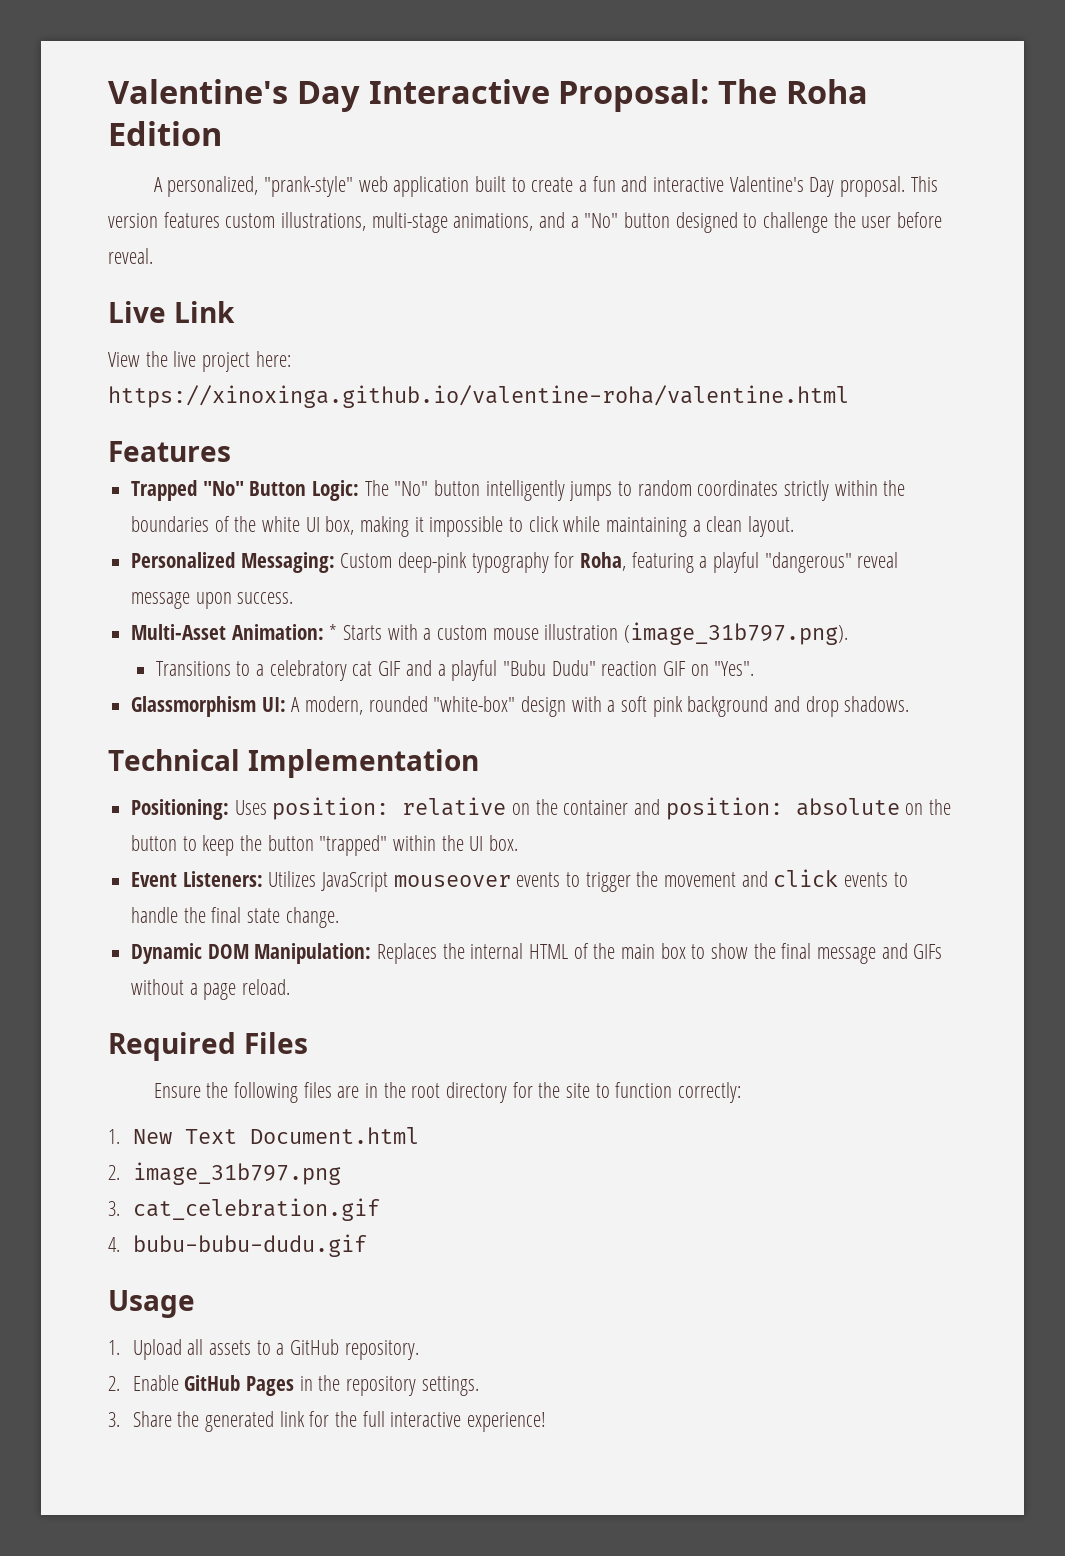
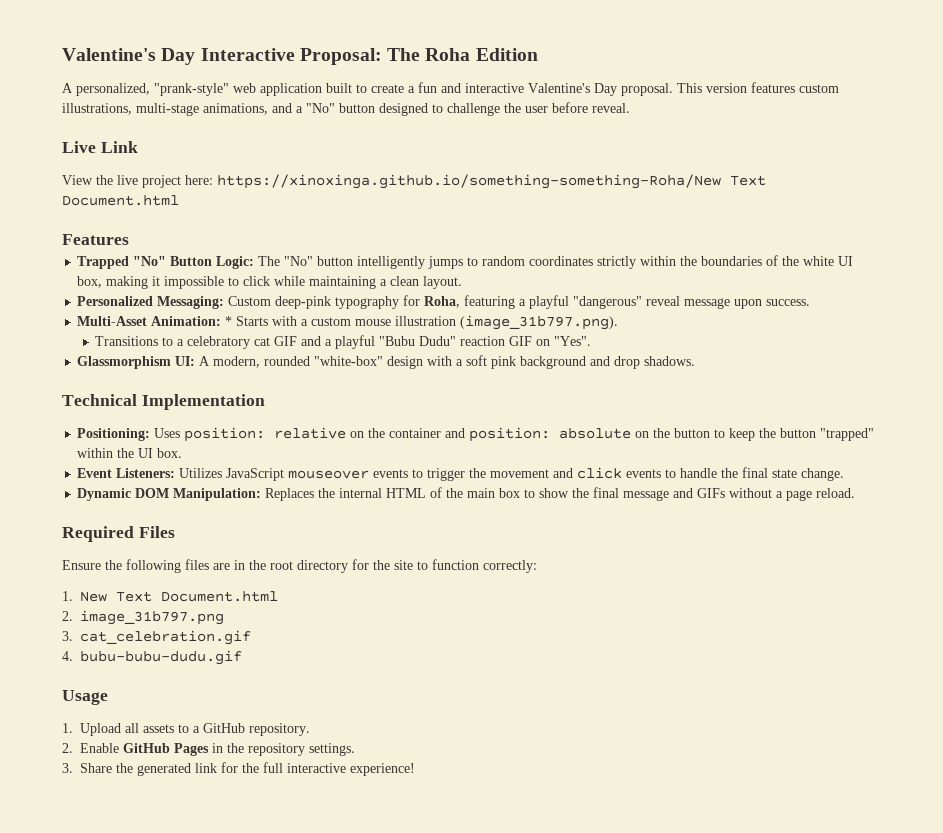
- View the live project here: https://xinoxinga.github.io/valentine-roha/valentine.html
+ View the live project here: https://xinoxinga.github.io/something-something-Roha/New Text Document.html

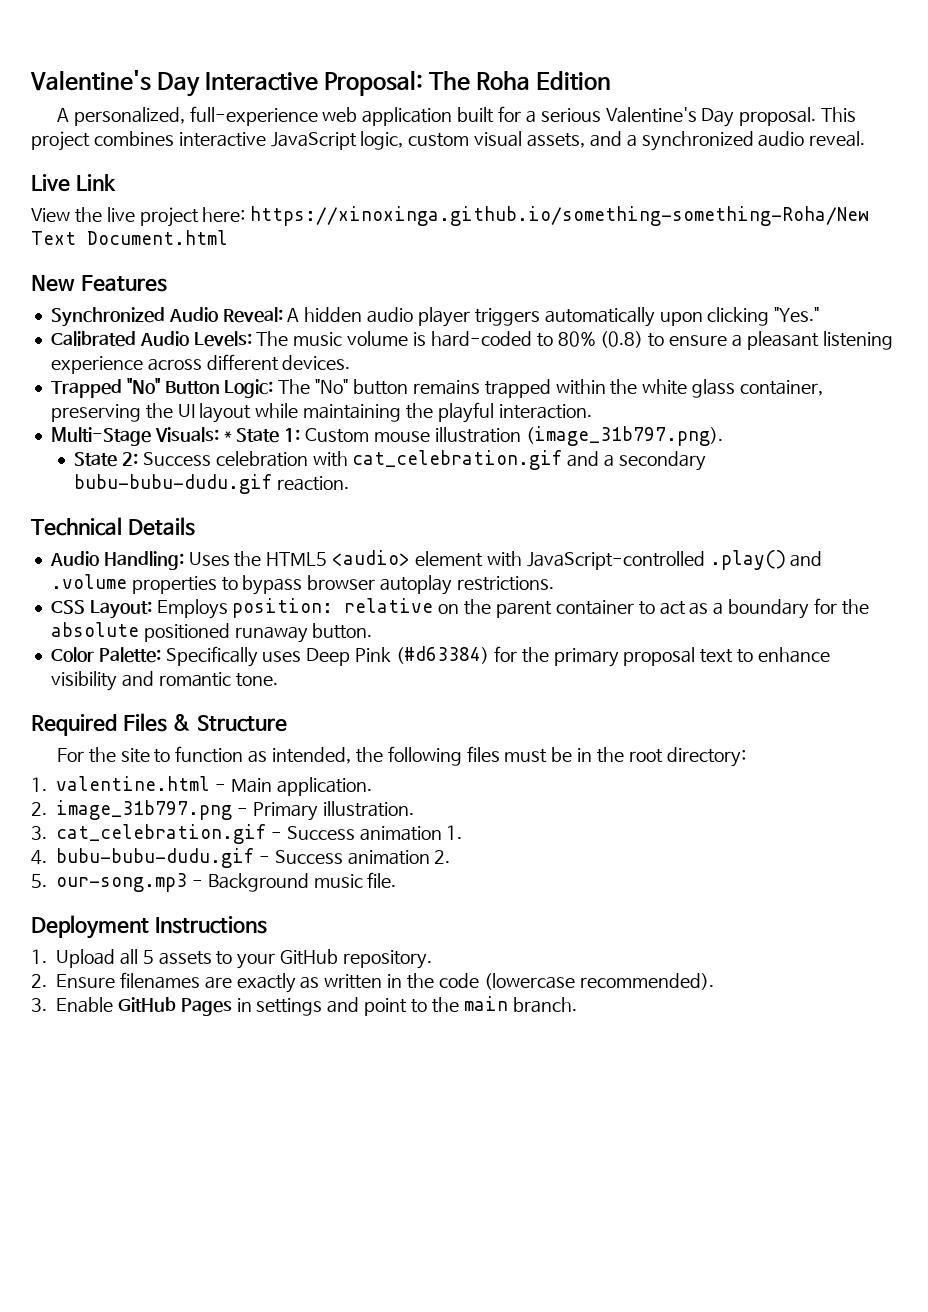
- A personalized, "prank-style" web application built to create a fun and interactive Valentine's Day proposal. This version features custom illustrations, multi-stage animations, and a "No" button designed to challenge the user before reveal.
+ A personalized, full-experience web application built for a serious Valentine's Day proposal. This project combines interactive JavaScript logic, custom visual assets, and a synchronized audio reveal.
- Features
+ New Features
+ Synchronized Audio Reveal: A hidden audio player triggers automatically upon clicking "Yes."
+ Calibrated Audio Levels: The music volume is hard-coded to 80% (0.8) to ensure a pleasant listening experience across different devices.
- Trapped "No" Button Logic: The "No" button intelligently jumps to random coordinates strictly within the boundaries of the white UI box, making it impossible to click while maintaining a clean layout.
- Personalized Messaging: Custom deep-pink typography for Roha, featuring a playful "dangerous" reveal message upon success.
- Multi-Asset Animation: * Starts with a custom mouse illustration (image_31b797.png).
- Transitions to a celebratory cat GIF and a playful "Bubu Dudu" reaction GIF on "Yes".
- Glassmorphism UI: A modern, rounded "white-box" design with a soft pink background and drop shadows.
- Technical Implementation
- Positioning: Uses position: relative on the container and position: absolute on the button to keep the button "trapped" within the UI box.
- Event Listeners: Utilizes JavaScript mouseover events to trigger the movement and click events to handle the final state change.
- Dynamic DOM Manipulation: Replaces the internal HTML of the main box to show the final message and GIFs without a page reload.
- Required Files
- Ensure the following files are in the root directory for the site to function correctly:
- 1. New Text Document.html
+ Trapped "No" Button Logic: The "No" button remains trapped within the white glass container, preserving the UI layout while maintaining the playful interaction.
+ Multi-Stage Visuals: * State 1: Custom mouse illustration (image_31b797.png).
+ State 2: Success celebration with cat_celebration.gif and a secondary bubu-bubu-dudu.gif reaction.
+ Technical Details
+ Audio Handling: Uses the HTML5 <audio> element with JavaScript-controlled .play() and .volume properties to bypass browser autoplay restrictions.
+ CSS Layout: Employs position: relative on the parent container to act as a boundary for the absolute positioned runaway button.
+ Color Palette: Specifically uses Deep Pink (#d63384) for the primary proposal text to enhance visibility and romantic tone.
+ Required Files & Structure
+ For the site to function as intended, the following files must be in the root directory:
+ 1. valentine.html - Main application.
- 2. image_31b797.png
+ 2. image_31b797.png - Primary illustration.
- 3. cat_celebration.gif
- 4. bubu-bubu-dudu.gif
- Usage
+ 3. cat_celebration.gif - Success animation 1.
+ 4. bubu-bubu-dudu.gif - Success animation 2.
+ 5. our-song.mp3 - Background music file.
+ Deployment Instructions
- 1. Upload all assets to a GitHub repository.
+ 1. Upload all 5 assets to your GitHub repository.
- 2. Enable GitHub Pages in the repository settings.
- 3. Share the generated link for the full interactive experience!
+ 2. Ensure filenames are exactly as written in the code (lowercase recommended).
+ 3. Enable GitHub Pages in settings and point to the main branch.

